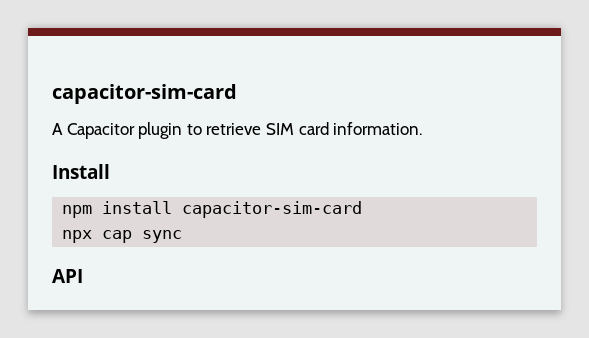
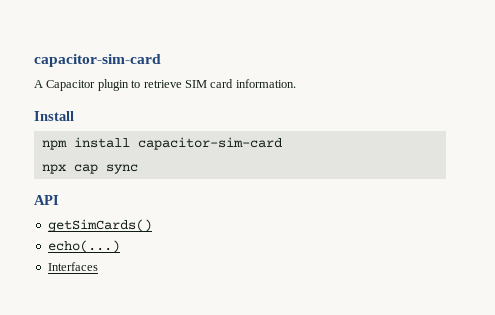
+ getSimCards()
+ echo(...)
+ Interfaces

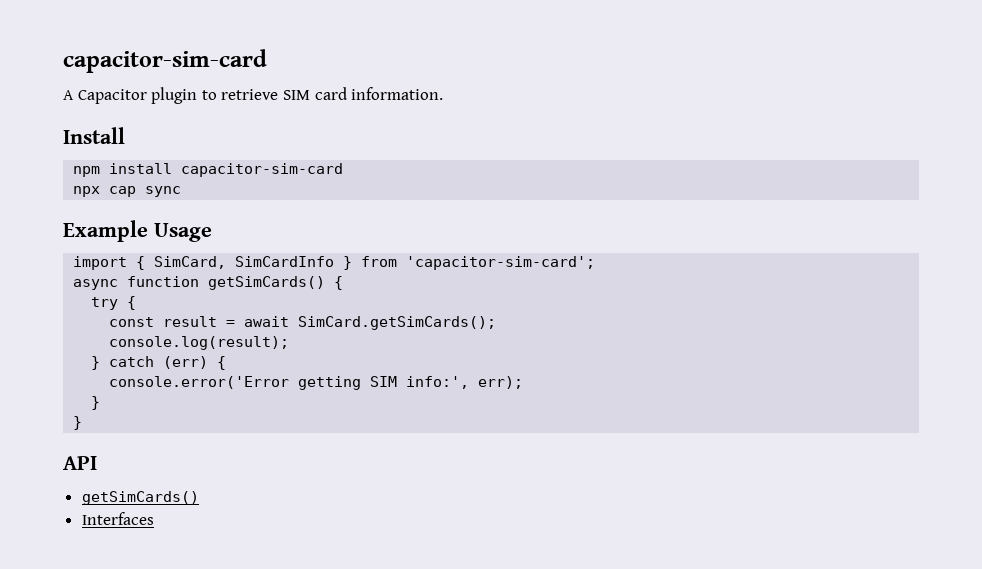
+ Example Usage
+ import { SimCard, SimCardInfo } from 'capacitor-sim-card';
+ async function getSimCards() {
+ try {
+ const result = await SimCard.getSimCards();
+ console.log(result);
+ } catch (err) {
+ console.error('Error getting SIM info:', err);
+ }
+ }
- echo(...)

